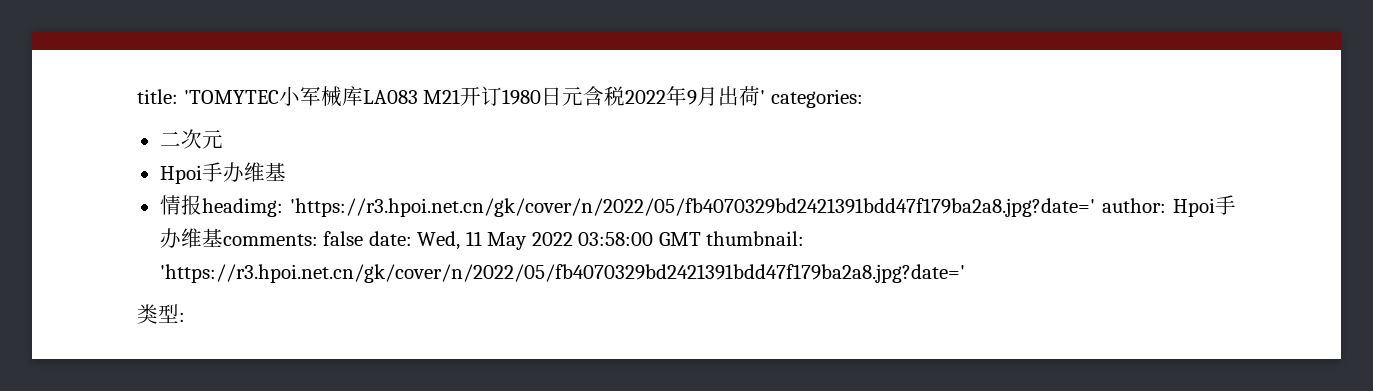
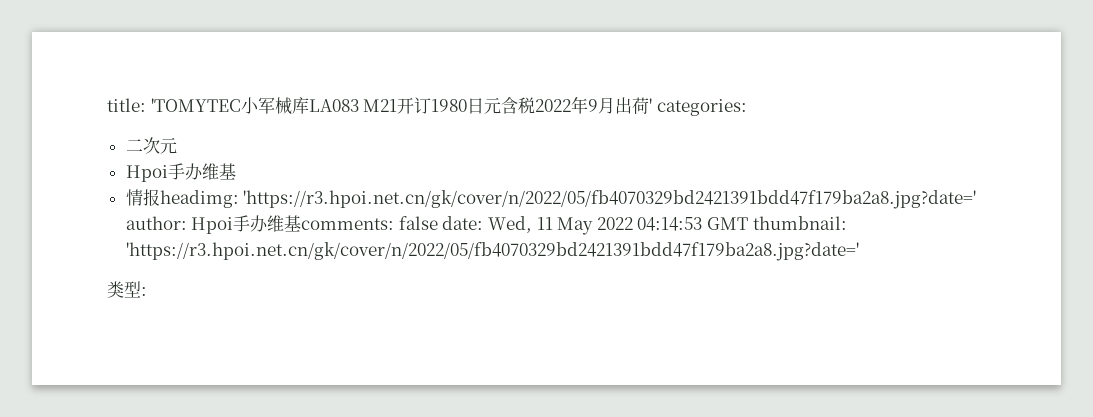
- 情报headimg: 'https://r3.hpoi.net.cn/gk/cover/n/2022/05/fb4070329bd2421391bdd47f179ba2a8.jpg?date=' author: Hpoi手办维基comments: false date: Wed, 11 May 2022 03:58:00 GMT thumbnail: 'https://r3.hpoi.net.cn/gk/cover/n/2022/05/fb4070329bd2421391bdd47f179ba2a8.jpg?date='
+ 情报headimg: 'https://r3.hpoi.net.cn/gk/cover/n/2022/05/fb4070329bd2421391bdd47f179ba2a8.jpg?date=' author: Hpoi手办维基comments: false date: Wed, 11 May 2022 04:14:53 GMT thumbnail: 'https://r3.hpoi.net.cn/gk/cover/n/2022/05/fb4070329bd2421391bdd47f179ba2a8.jpg?date='

